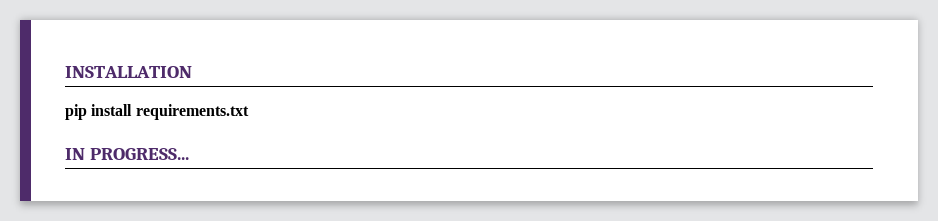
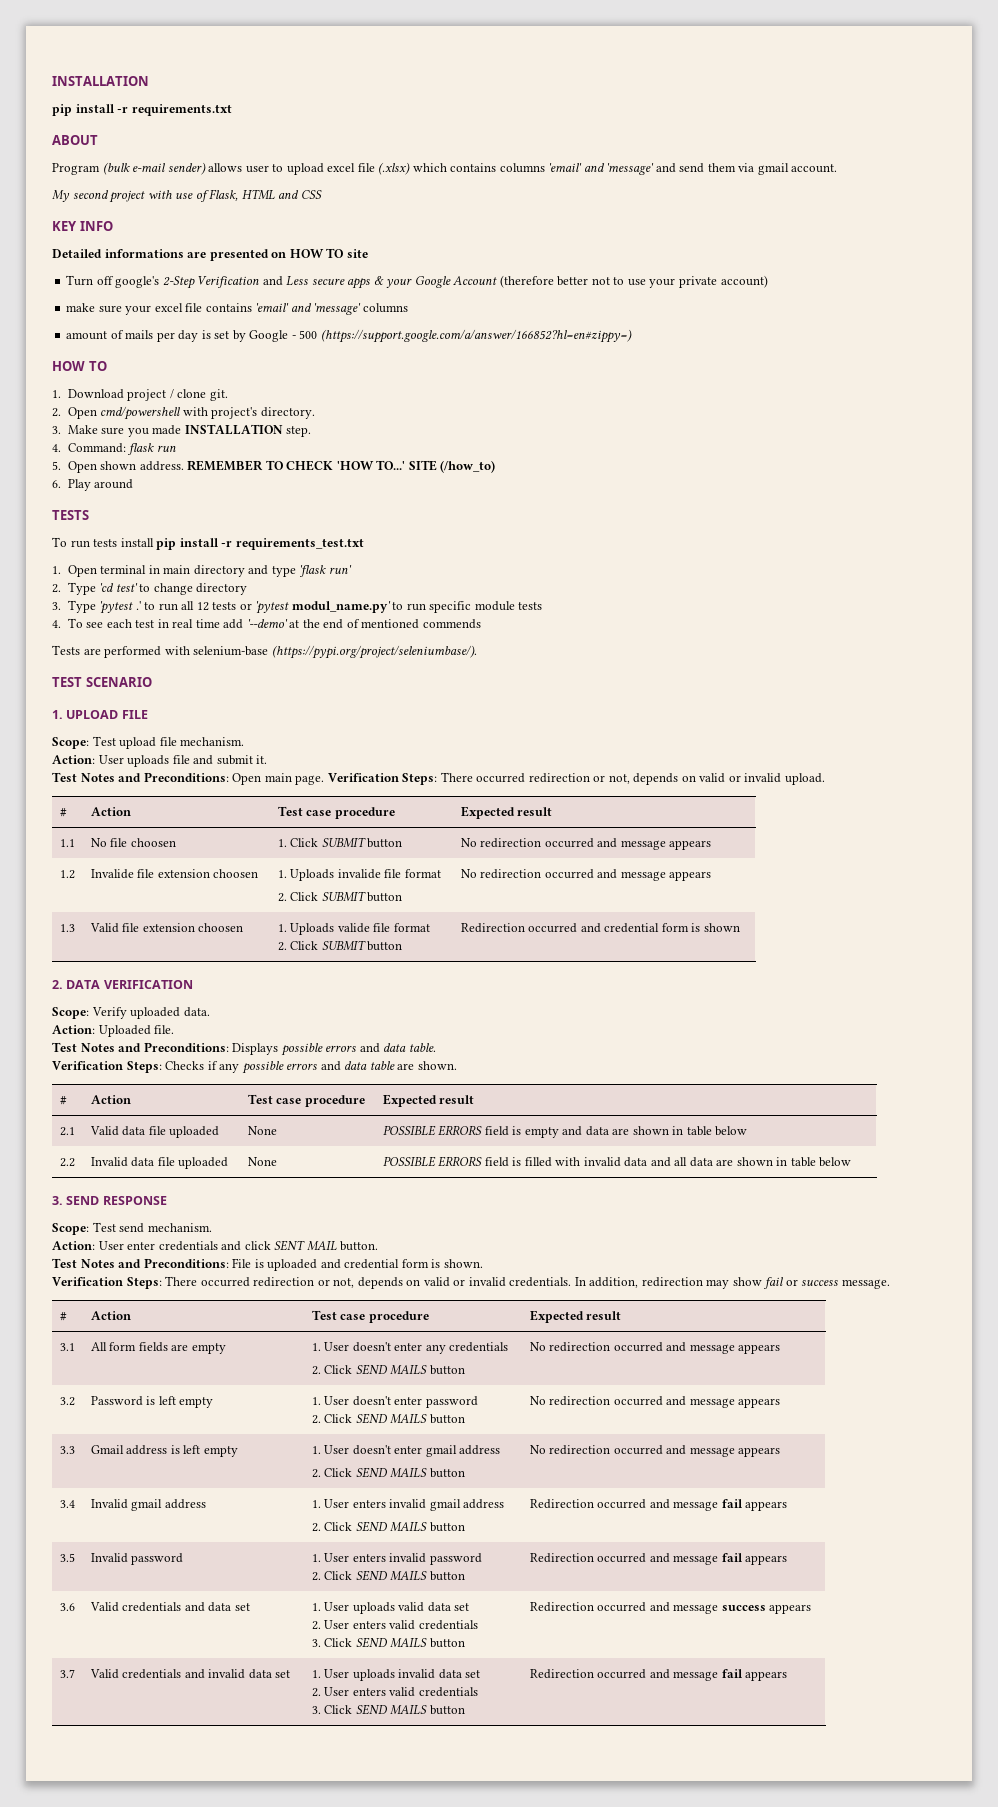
- pip install requirements.txt
+ pip install -r requirements.txt
- IN PROGRESS...
+ ABOUT
+ Program (bulk e-mail sender) allows user to upload excel file (.xlsx) which contains columns 'email' and 'message' and send them via gmail account.
+ My second project with use of Flask, HTML and CSS
+ KEY INFO
+ Detailed informations are presented on HOW TO site
+ Turn off google's 2-Step Verification and Less secure apps & your Google Account (therefore better not to use your private account)
+ make sure your excel file contains 'email' and 'message' columns
+ amount of mails per day is set by Google - 500 (https://support.google.com/a/answer/166852?hl=en#zippy=)
+ HOW TO
+ 1. Download project / clone git.
+ 2. Open cmd/powershell with project's directory.
+ 3. Make sure you made INSTALLATION step.
+ 4. Command: flask run
+ 5. Open shown address. REMEMBER TO CHECK 'HOW TO...' SITE (/how_to)
+ 6. Play around
+ TESTS
+ To run tests install pip install -r requirements_test.txt
+ 1. Open terminal in main directory and type 'flask run'
+ 2. Type 'cd test' to change directory
+ 3. Type 'pytest .' to run all 12 tests or 'pytest modul_name.py' to run specific module tests
+ 4. To see each test in real time add '--demo' at the end of mentioned commends
+ Tests are performed with selenium-base (https://pypi.org/project/seleniumbase/).
+ TEST SCENARIO
+ 1. UPLOAD FILE
+ Scope: Test upload file mechanism.
+ Action: User uploads file and submit it.
+ Test Notes and Preconditions: Open main page. Verification Steps: There occurred redirection or not, depends on valid or invalid upload.
+ # | Action | Test case procedure | Expected result
+ 1.1 | No file choosen | 1. Click SUBMIT button | No redirection occurred and message appears
+ 1.2 | Invalide file extension choosen | 1. Uploads invalide file format
+ 2. Click SUBMIT button | No redirection occurred and message appears
+ 1.3 | Valid file extension choosen | 1. Uploads valide file format
+ 2. Click SUBMIT button | Redirection occurred and credential form is shown
+ 2. DATA VERIFICATION
+ Scope: Verify uploaded data.
+ Action: Uploaded file.
+ Test Notes and Preconditions: Displays possible errors and data table.
+ Verification Steps: Checks if any possible errors and data table are shown.
+ # | Action | Test case procedure | Expected result
+ 2.1 | Valid data file uploaded | None | POSSIBLE ERRORS field is empty and data are shown in table below
+ 2.2 | Invalid data file uploaded | None | POSSIBLE ERRORS field is filled with invalid data and all data are shown in table below
+ 3. SEND RESPONSE
+ Scope: Test send mechanism.
+ Action: User enter credentials and click SENT MAIL button.
+ Test Notes and Preconditions: File is uploaded and credential form is shown.
+ Verification Steps: There occurred redirection or not, depends on valid or invalid credentials. In addition, redirection may show fail or success message.
+ # | Action | Test case procedure | Expected result
+ 3.1 | All form fields are empty | 1. User doesn't enter any credentials
+ 2. Click SEND MAILS button | No redirection occurred and message appears
+ 3.2 | Password is left empty | 1. User doesn't enter password
+ 2. Click SEND MAILS button | No redirection occurred and message appears
+ 3.3 | Gmail address is left empty | 1. User doesn't enter gmail address
+ 2. Click SEND MAILS button | No redirection occurred and message appears
+ 3.4 | Invalid gmail address | 1. User enters invalid gmail address
+ 2. Click SEND MAILS button | Redirection occurred and message fail appears
+ 3.5 | Invalid password | 1. User enters invalid password
+ 2. Click SEND MAILS button | Redirection occurred and message fail appears
+ 3.6 | Valid credentials and data set | 1. User uploads valid data set
+ 2. User enters valid credentials
+ 3. Click SEND MAILS button | Redirection occurred and message success appears
+ 3.7 | Valid credentials and invalid data set | 1. User uploads invalid data set
+ 2. User enters valid credentials
+ 3. Click SEND MAILS button | Redirection occurred and message fail appears

